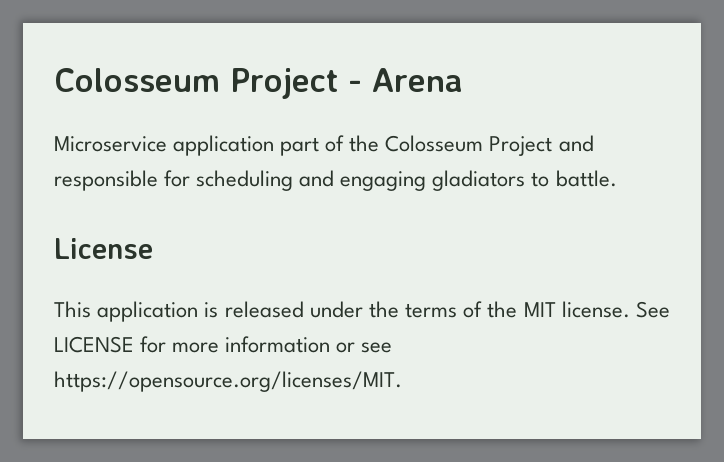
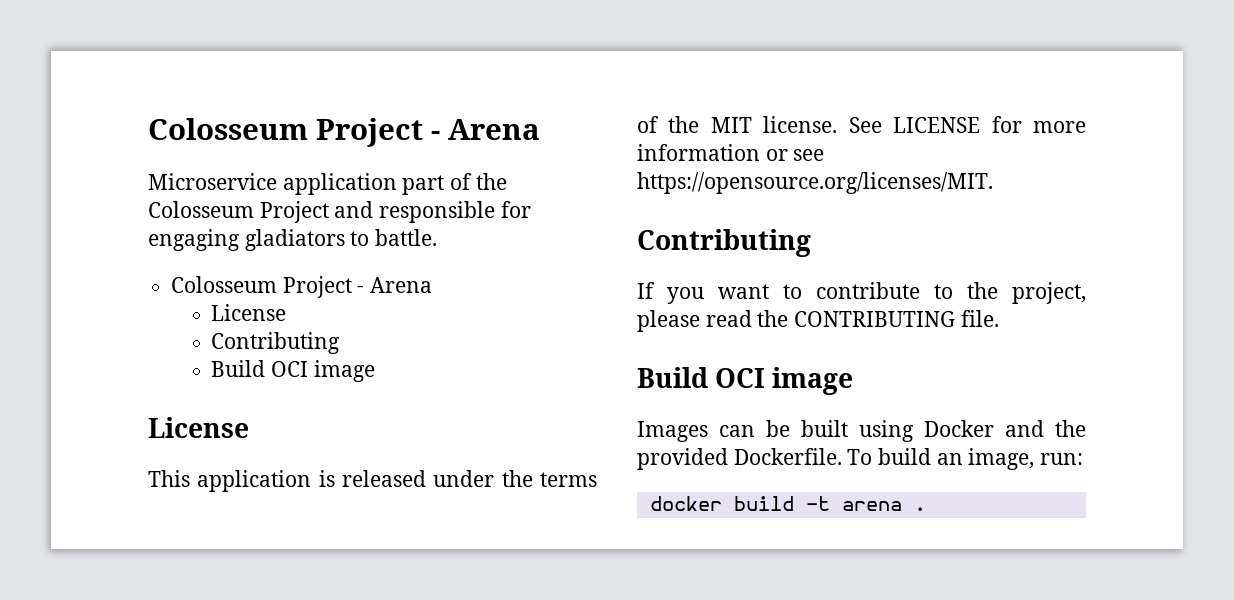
- Microservice application part of the Colosseum Project and responsible for scheduling and engaging gladiators to battle.
+ Microservice application part of the Colosseum Project and responsible for engaging gladiators to battle.
+ Colosseum Project - Arena
+ License
+ Contributing
+ Build OCI image
  See LICENSE for more information or see https://opensource.org/licenses/MIT.
+ Contributing
+ If you want to contribute to the project, please read the CONTRIBUTING file.
+ Build OCI image
+ Images can be built using Docker and the provided Dockerfile. To build an image, run:
+ docker build -t arena .

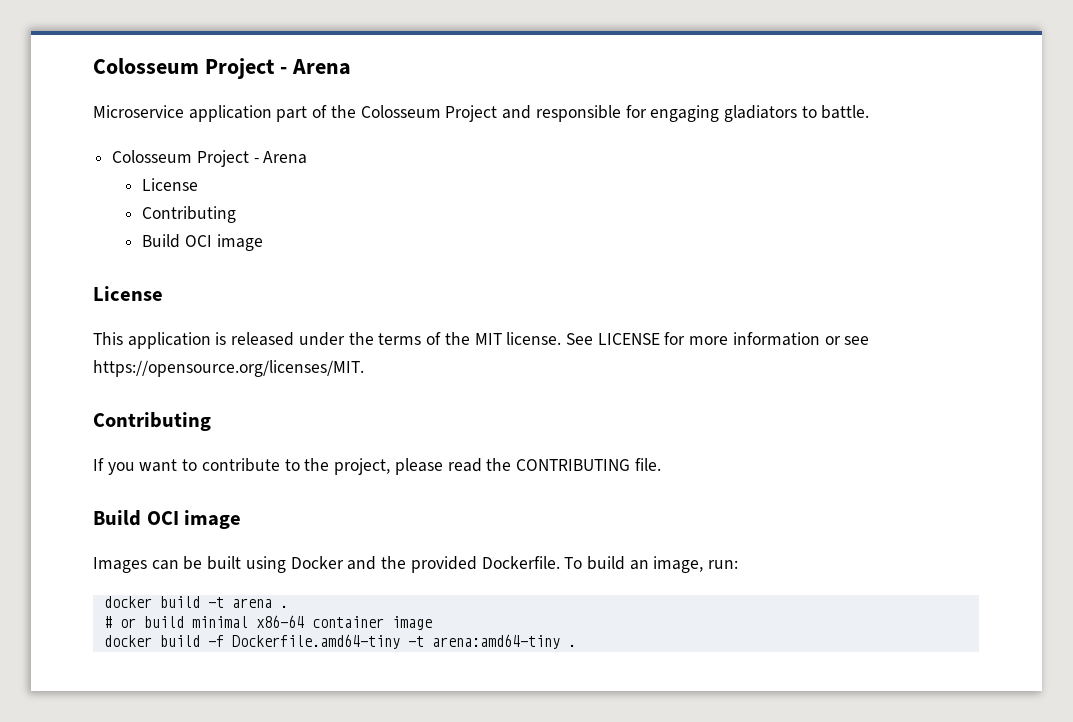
+ # or build minimal x86-64 container image
+ docker build -f Dockerfile.amd64-tiny -t arena:amd64-tiny .

